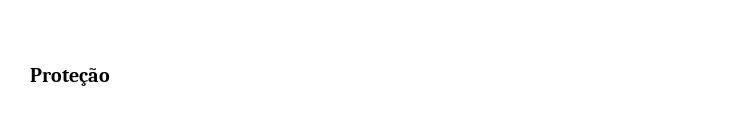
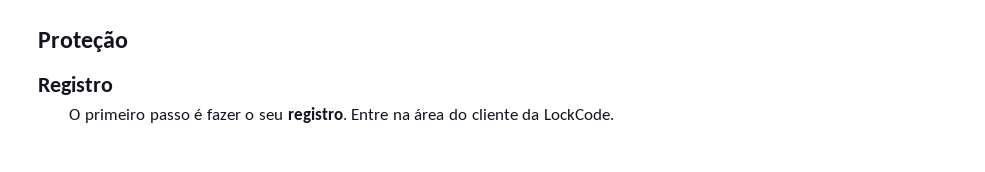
+ Registro
+ O primeiro passo é fazer o seu registro. Entre na área do cliente da LockCode.

